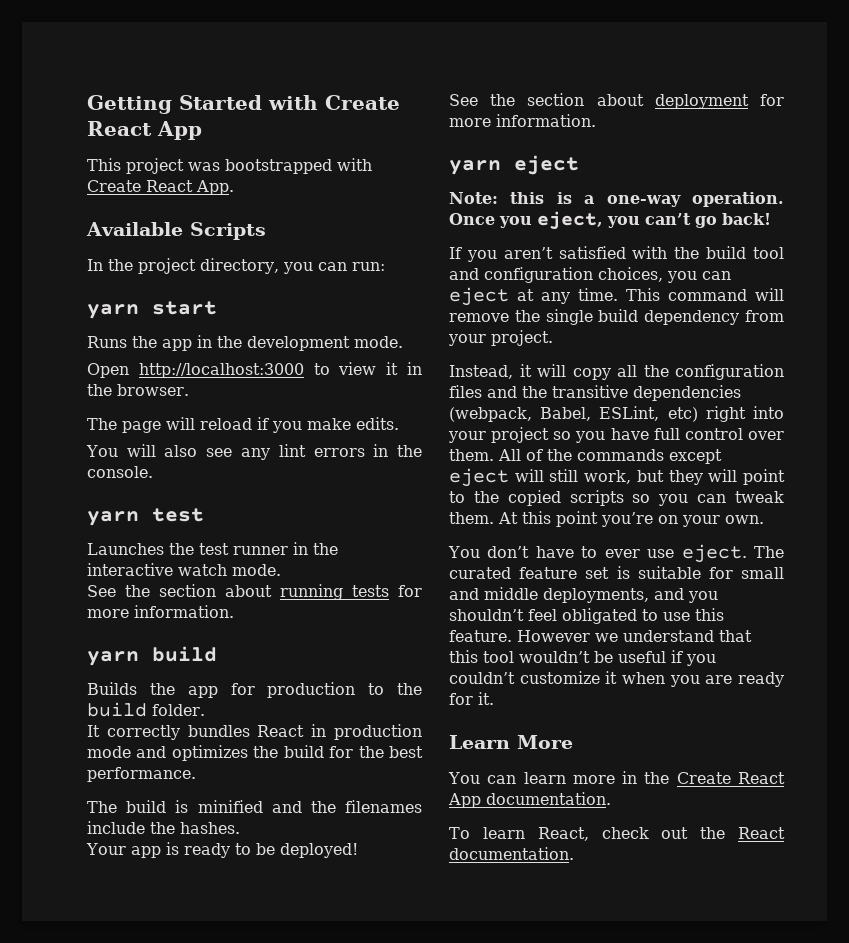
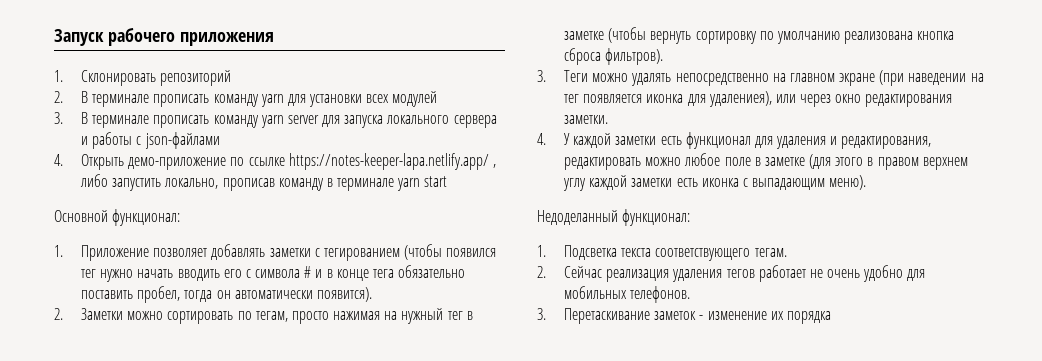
- Getting Started with Create React App
- This project was bootstrapped with Create React App.
- Available Scripts
- In the project directory, you can run:
- yarn start
- Runs the app in the development mode.
- Open http://localhost:3000 to view it in the browser.
- The page will reload if you make edits.
- You will also see any lint errors in the console.
- yarn test
- Launches the test runner in the interactive watch mode.
- See the section about running tests for more information.
- yarn build
- Builds the app for production to the build folder.
- It correctly bundles React in production mode and optimizes the build for the best performance.
- The build is minified and the filenames include the hashes.
- Your app is ready to be deployed!
- See the section about deployment for more information.
- yarn eject
- Note: this is a one-way operation. Once you eject, you can’t go back!
- If you aren’t satisfied with the build tool and configuration choices, you can eject at any time. This command will remove the single build dependency from your project.
- Instead, it will copy all the configuration files and the transitive dependencies (webpack, Babel, ESLint, etc) right into your project so you have full control over them. All of the commands except eject will still work, but they will point to the copied scripts so you can tweak them. At this point you’re on your own.
- You don’t have to ever use eject. The curated feature set is suitable for small and middle deployments, and you shouldn’t feel obligated to use this feature. However we understand that this tool wouldn’t be useful if you couldn’t customize it when you are ready for it.
- Learn More
- You can learn more in the Create React App documentation.
- To learn React, check out the React documentation.
+ Запуск рабочего приложения
+ 1. Склонировать репозиторий
+ 2. В терминале прописать команду yarn для установки всех модулей
+ 3. В терминале прописать команду yarn server для запуска локального сервера и работы с json-файлами
+ 4. Открыть демо-приложение по ссылке https://notes-keeper-lapa.netlify.app/ , либо запустить локально, прописав команду в терминале yarn start
+ Основной функционал:
+ 1. Приложение позволяет добавлять заметки с тегированием (чтобы появился тег нужно начать вводить его с символа # и в конце тега обязательно поставить пробел, тогда он автоматически появится).
+ 2. Заметки можно сортировать по тегам, просто нажимая на нужный тег в заметке (чтобы вернуть сортировку по умолчанию реализована кнопка сброса фильтров).
+ 3. Теги можно удалять непосредственно на главном экране (при наведении на тег появляется иконка для удалениея), или через окно редактирования заметки.
+ 4. У каждой заметки есть функционал для удаления и редактирования, редактировать можно любое поле в заметке (для этого в правом верхнем углу каждой заметки есть иконка с выпадающим меню).
+ Недоделанный функционал:
+ 1. Подсветка текста соответствующего тегам.
+ 2. Сейчас реализация удаления тегов работает не очень удобно для мобильных телефонов.
+ 3. Перетаскивание заметок - изменение их порядка

